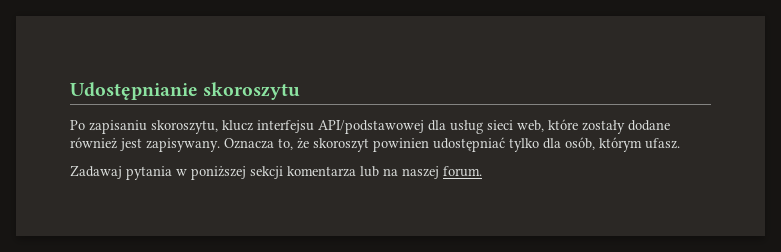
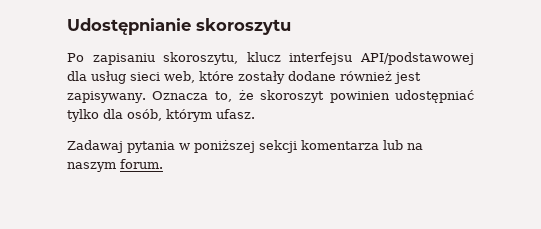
- Zadawaj pytania w poniższej sekcji komentarza lub na naszej forum.
+ Zadawaj pytania w poniższej sekcji komentarza lub na naszym forum.

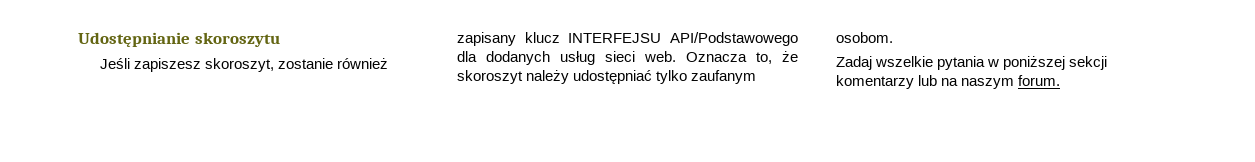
- Po zapisaniu skoroszytu, klucz interfejsu API/podstawowej dla usług sieci web, które zostały dodane również jest zapisywany.
+ Jeśli zapiszesz skoroszyt, zostanie również zapisany klucz INTERFEJSU API/Podstawowego dla dodanych usług sieci web.
- Oznacza to, że skoroszyt powinien udostępniać tylko dla osób, którym ufasz.
- Zadawaj pytania w poniższej sekcji komentarza lub na naszym forum.
+ Oznacza to, że skoroszyt należy udostępniać tylko zaufanym osobom.
+ Zadaj wszelkie pytania w poniższej sekcji komentarzy lub na naszym forum.

